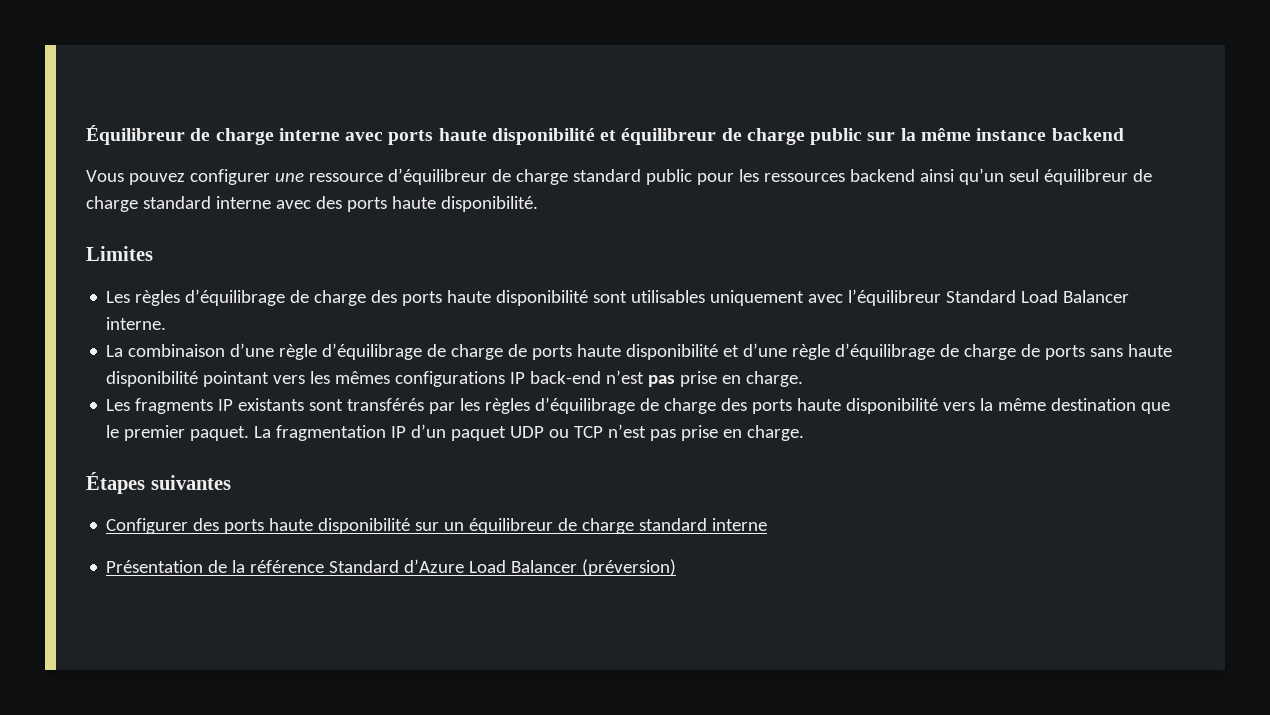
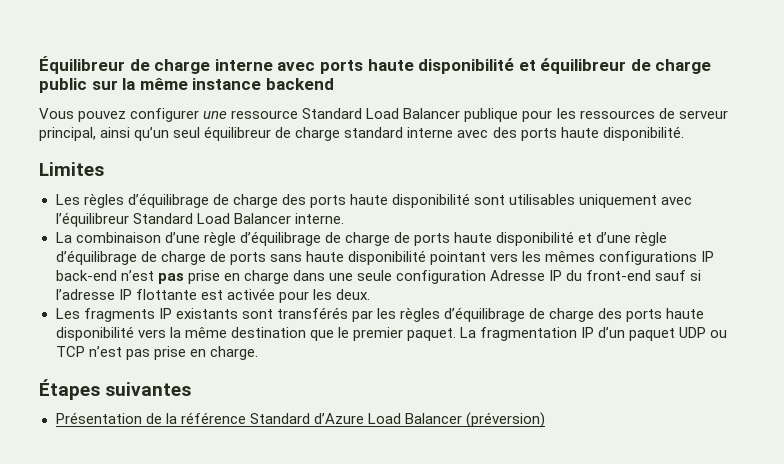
- Vous pouvez configurer une ressource d’équilibreur de charge standard public pour les ressources backend ainsi qu’un seul équilibreur de charge standard interne avec des ports haute disponibilité.
+ Vous pouvez configurer une ressource Standard Load Balancer publique pour les ressources de serveur principal, ainsi qu’un seul équilibreur de charge standard interne avec des ports haute disponibilité.
- La combinaison d’une règle d’équilibrage de charge de ports haute disponibilité et d’une règle d’équilibrage de charge de ports sans haute disponibilité pointant vers les mêmes configurations IP back-end n’est pas prise en charge.
+ La combinaison d’une règle d’équilibrage de charge de ports haute disponibilité et d’une règle d’équilibrage de charge de ports sans haute disponibilité pointant vers les mêmes configurations IP back-end n’est pas prise en charge dans une seule configuration Adresse IP du front-end sauf si l’adresse IP flottante est activée pour les deux.
- Configurer des ports haute disponibilité sur un équilibreur de charge standard interne

